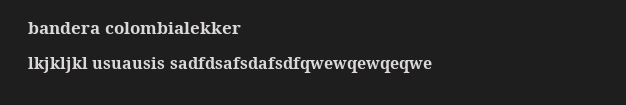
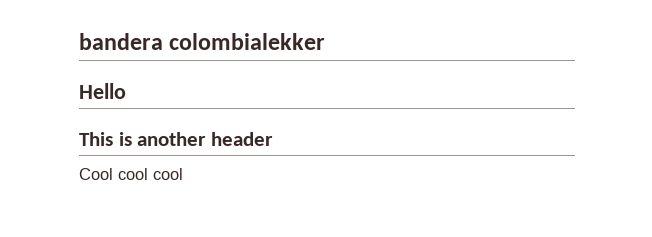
- lkjkljkl usuausis sadfdsafsdafsdfqwewqewqeqwe
+ Hello
+ This is another header
+ Cool cool cool

